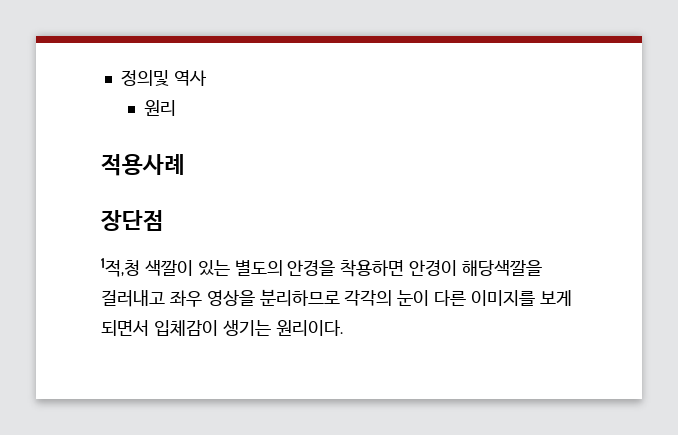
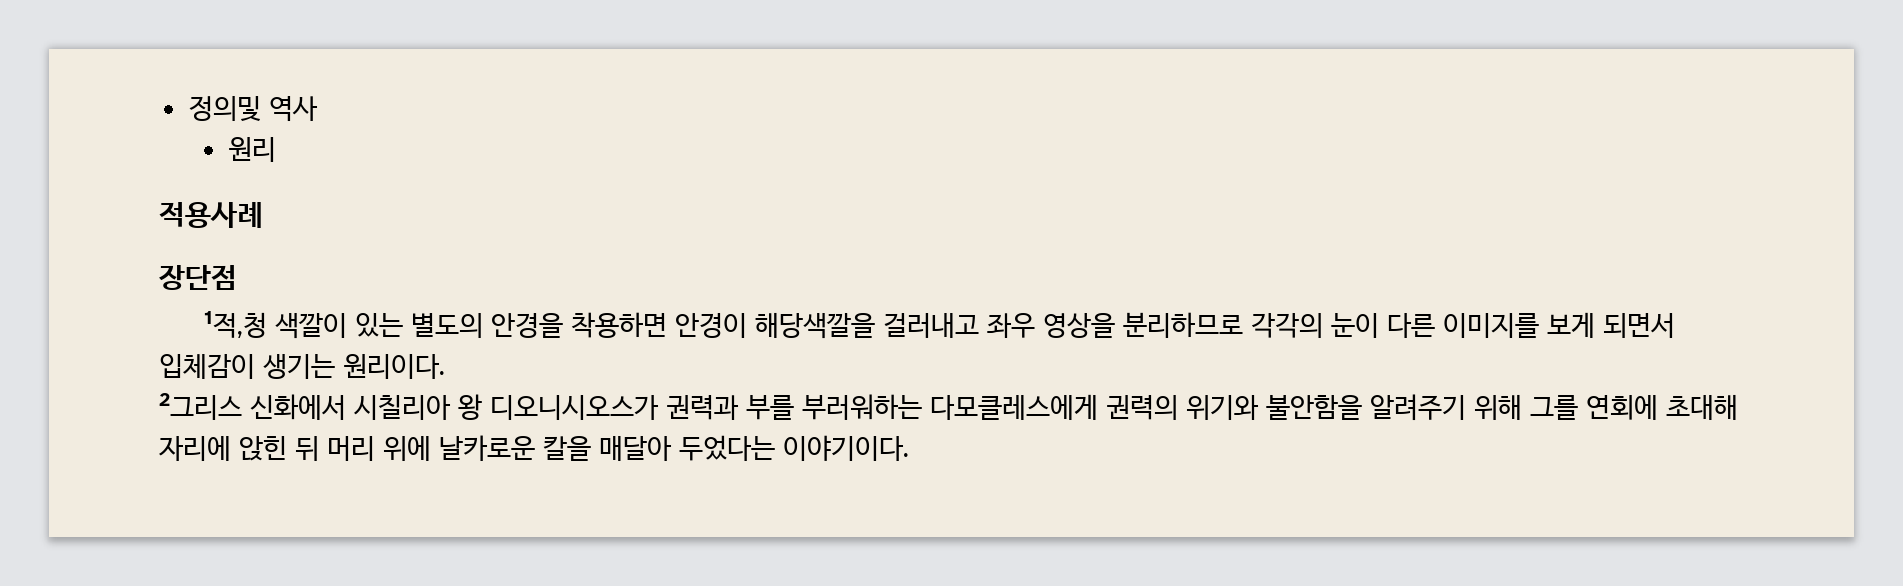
+ 2그리스 신화에서 시칠리아 왕 디오니시오스가 권력과 부를 부러워하는 다모클레스에게 권력의 위기와 불안함을 알려주기 위해 그를 연회에 초대해 자리에 앉힌 뒤 머리 위에 날카로운 칼을 매달아 두었다는 이야기이다.

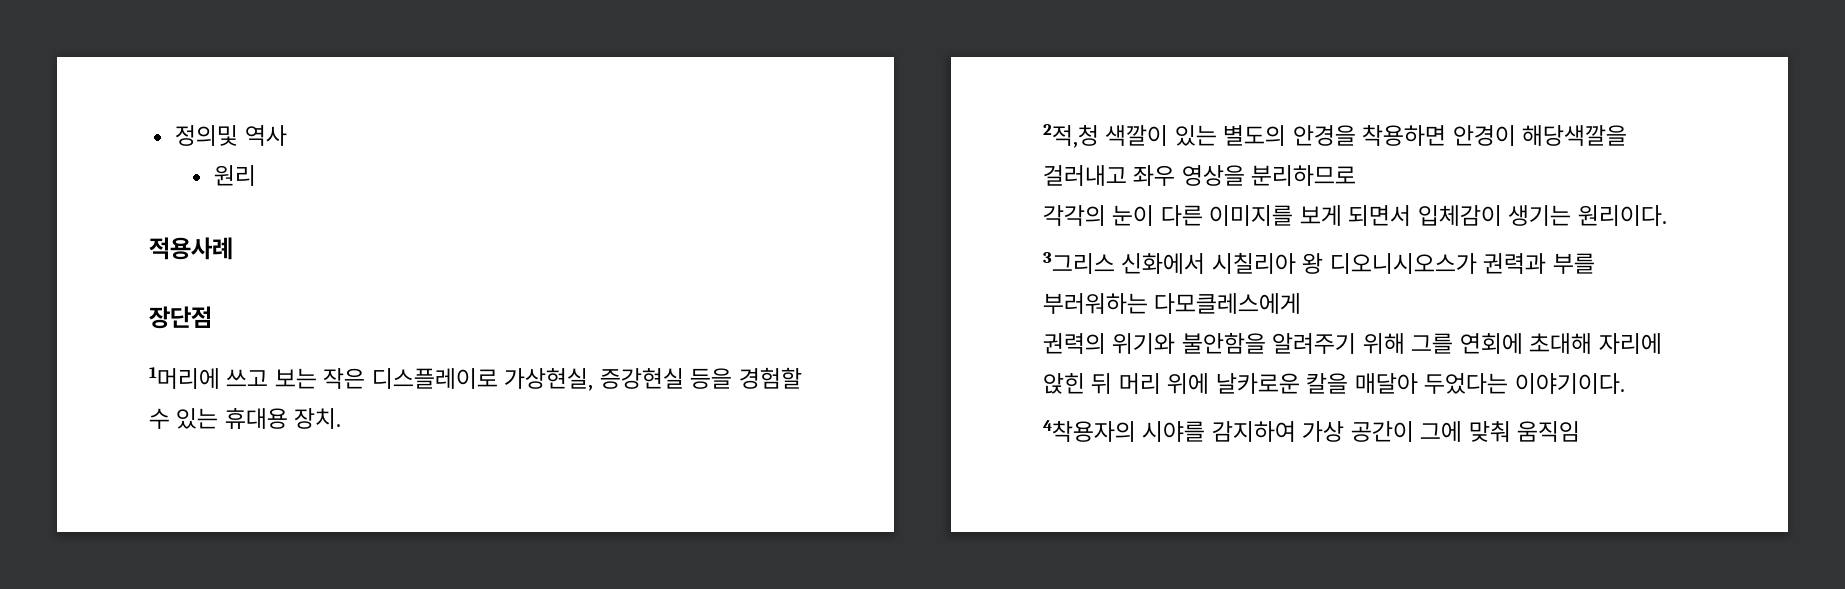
- 1적,청 색깔이 있는 별도의 안경을 착용하면 안경이 해당색깔을 걸러내고 좌우 영상을 분리하므로 각각의 눈이 다른 이미지를 보게 되면서 입체감이 생기는 원리이다.
+ 1머리에 쓰고 보는 작은 디스플레이로 가상현실, 증강현실 등을 경험할 수 있는 휴대용 장치.
+ 2적,청 색깔이 있는 별도의 안경을 착용하면 안경이 해당색깔을 걸러내고 좌우 영상을 분리하므로
+ 각각의 눈이 다른 이미지를 보게 되면서 입체감이 생기는 원리이다.
- 2그리스 신화에서 시칠리아 왕 디오니시오스가 권력과 부를 부러워하는 다모클레스에게 권력의 위기와 불안함을 알려주기 위해 그를 연회에 초대해 자리에 앉힌 뒤 머리 위에 날카로운 칼을 매달아 두었다는 이야기이다.
+ 3그리스 신화에서 시칠리아 왕 디오니시오스가 권력과 부를 부러워하는 다모클레스에게
+ 권력의 위기와 불안함을 알려주기 위해 그를 연회에 초대해 자리에 앉힌 뒤 머리 위에 날카로운 칼을 매달아 두었다는 이야기이다.
+ 4착용자의 시야를 감지하여 가상 공간이 그에 맞춰 움직임

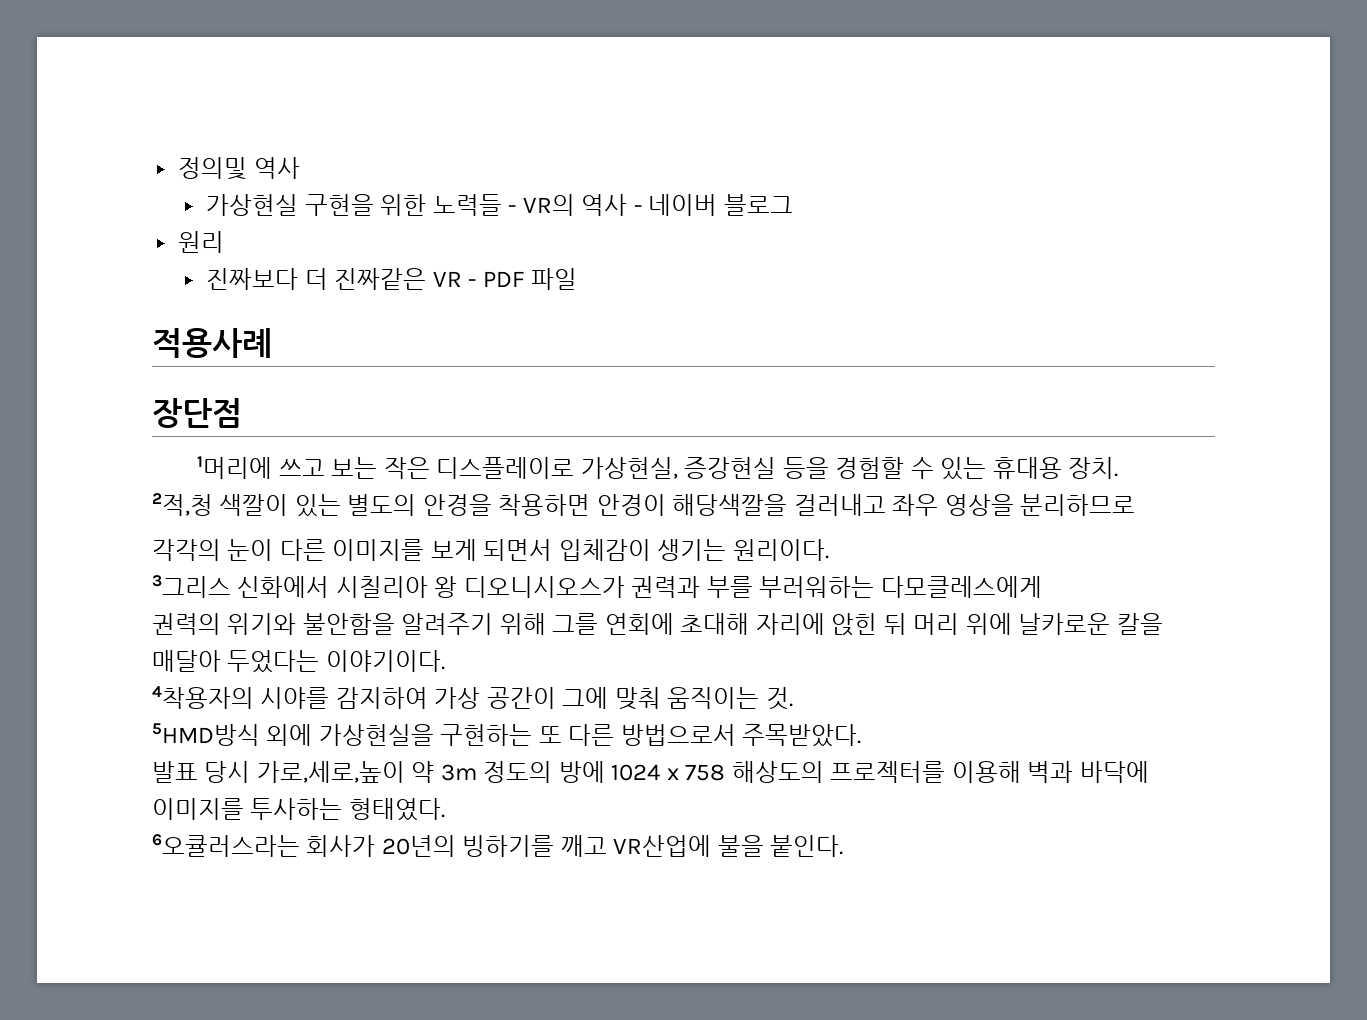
+ 가상현실 구현을 위한 노력들 - VR의 역사 - 네이버 블로그
  원리
+ 진짜보다 더 진짜같은 VR - PDF 파일
- 4착용자의 시야를 감지하여 가상 공간이 그에 맞춰 움직임
+ 4착용자의 시야를 감지하여 가상 공간이 그에 맞춰 움직이는 것.
+ 5HMD방식 외에 가상현실을 구현하는 또 다른 방법으로서 주목받았다.
+ 발표 당시 가로,세로,높이 약 3m 정도의 방에 1024 x 758 해상도의 프로젝터를 이용해 벽과 바닥에 이미지를 투사하는 형태였다.
+ 6오큘러스라는 회사가 20년의 빙하기를 깨고 VR산업에 불을 붙인다.

